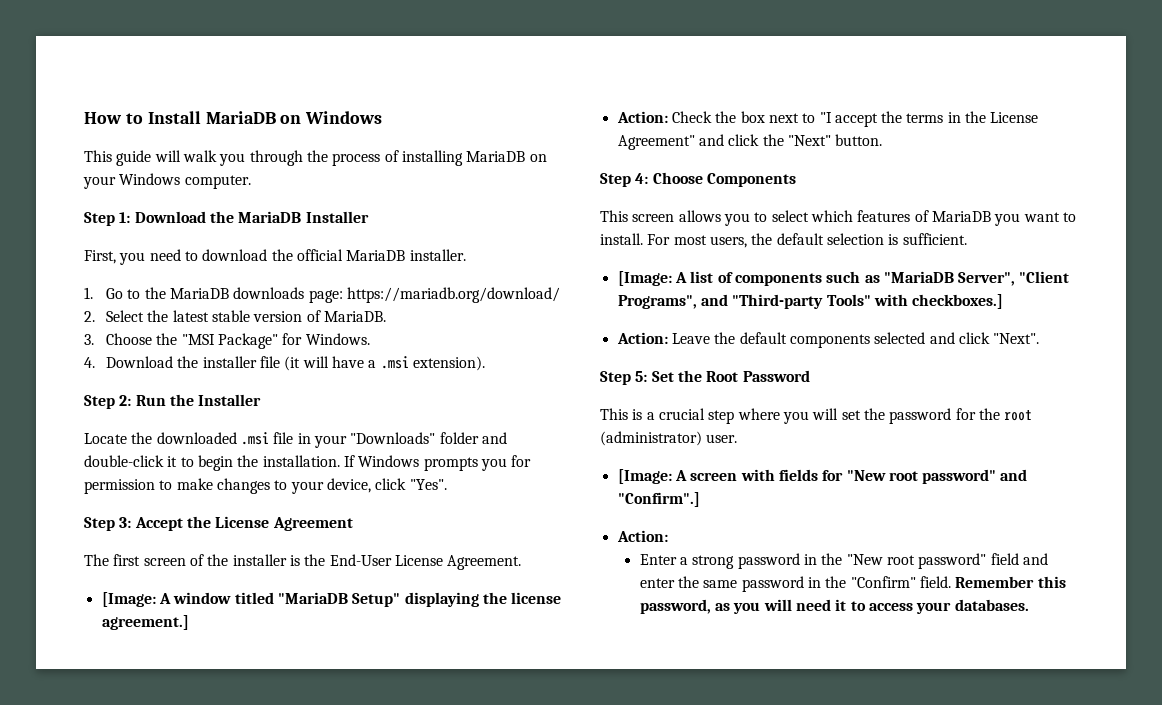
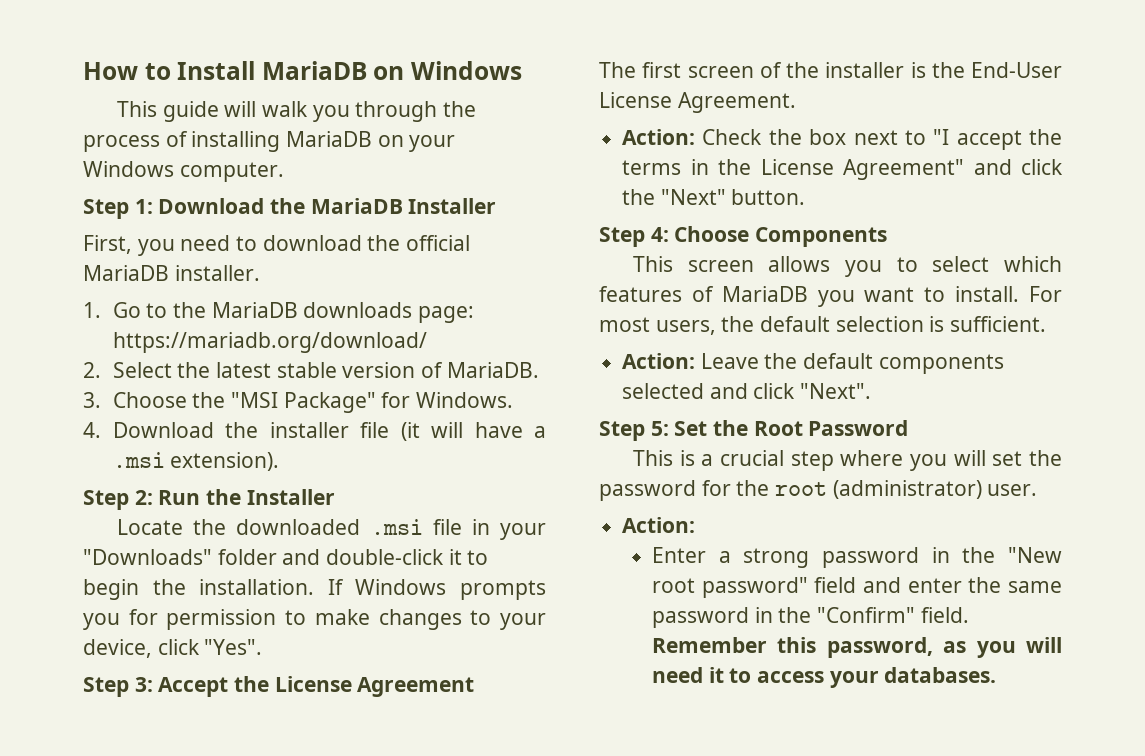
- [Image: A window titled "MariaDB Setup" displaying the license agreement.]
- [Image: A list of components such as "MariaDB Server", "Client Programs", and "Third-party Tools" with checkboxes.]
- [Image: A screen with fields for "New root password" and "Confirm".]

